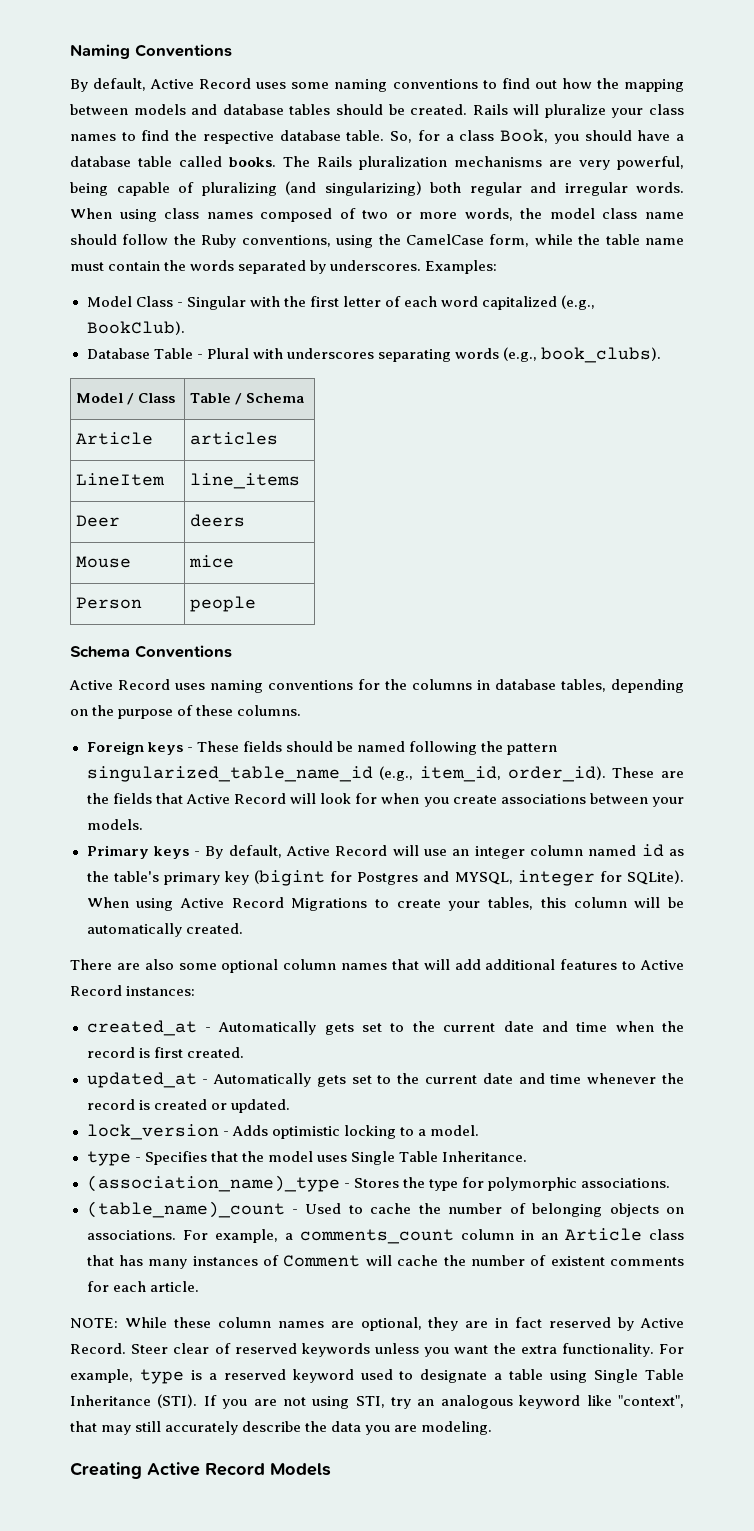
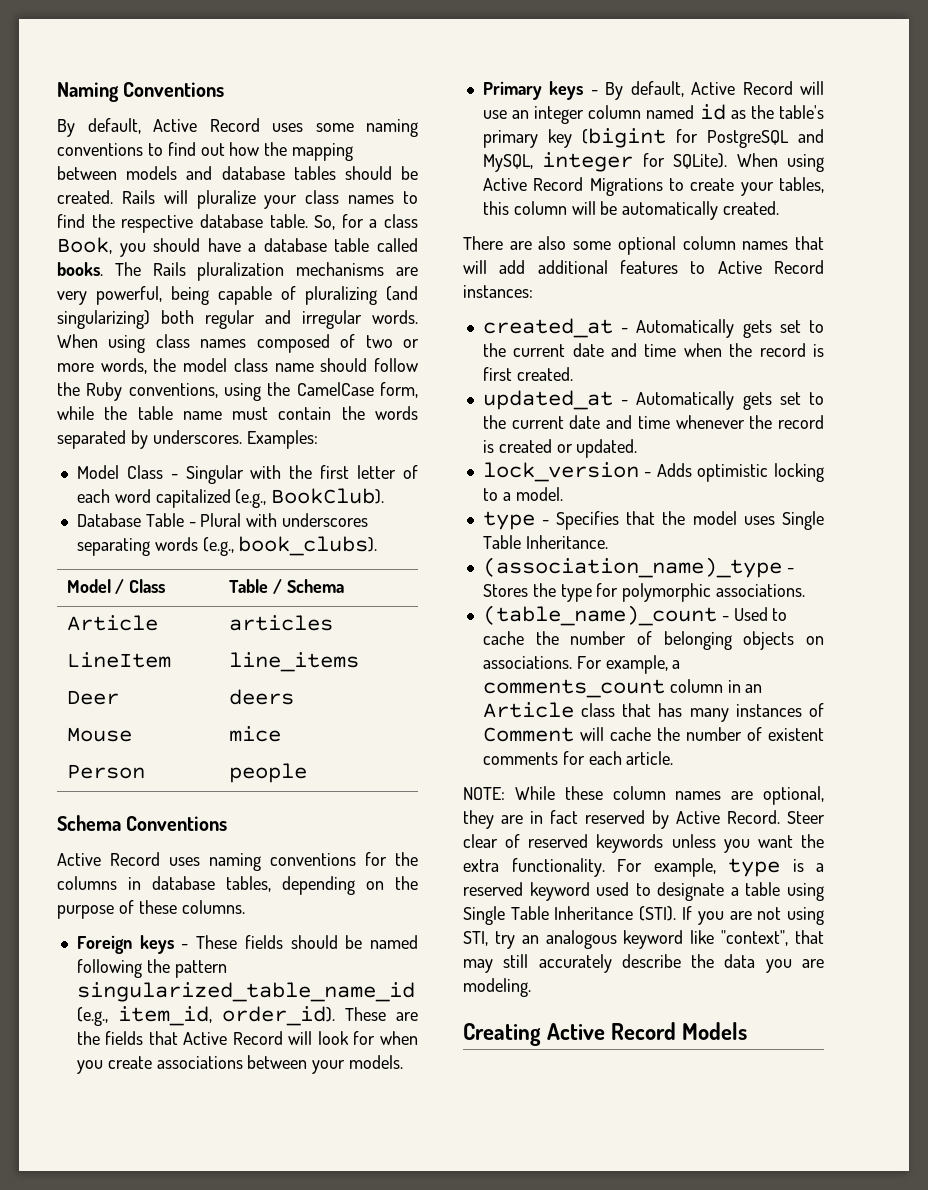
- Primary keys - By default, Active Record will use an integer column named id as the table's primary key (bigint for Postgres and MYSQL, integer for SQLite).
+ Primary keys - By default, Active Record will use an integer column named id as the table's primary key (bigint for PostgreSQL and MySQL, integer for SQLite).

